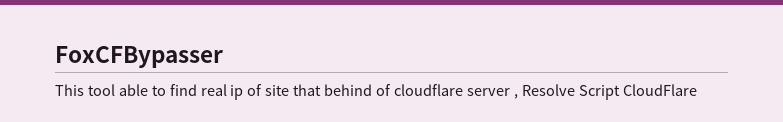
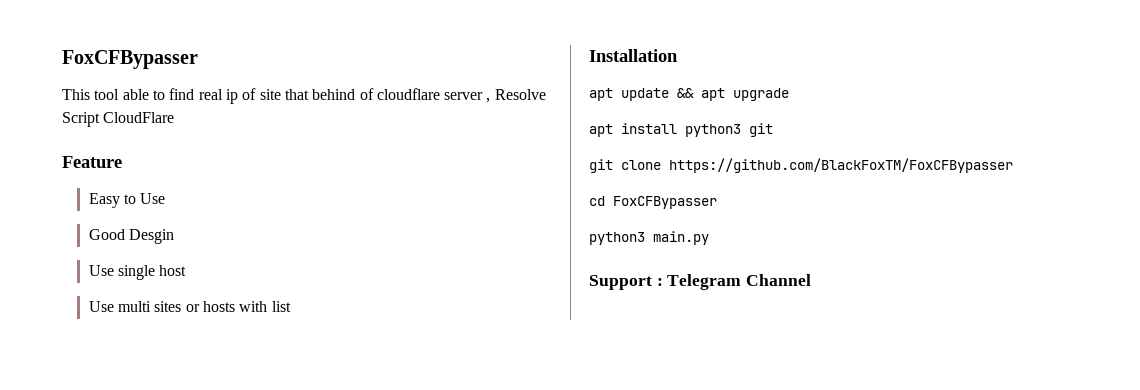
+ Feature
+ Easy to Use
+ Good Desgin
+ Use single host
+ Use multi sites or hosts with list
+ Installation
+ apt update && apt upgrade
+ apt install python3 git
+ git clone https://github.com/BlackFoxTM/FoxCFBypasser
+ cd FoxCFBypasser
+ python3 main.py
+ Support : Telegram Channel

